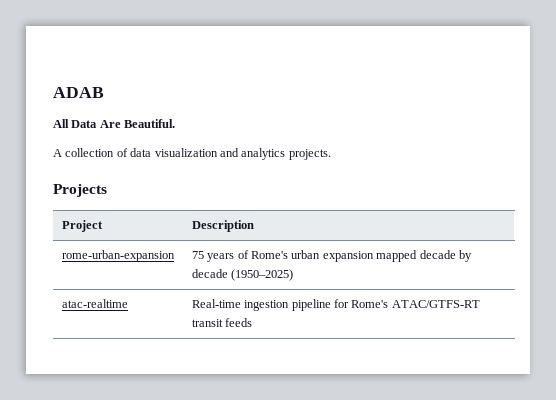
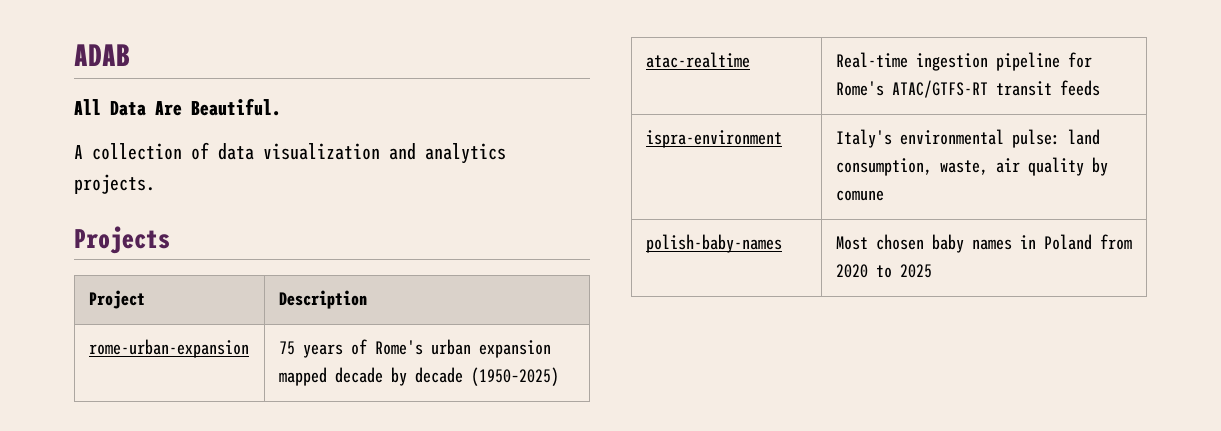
+ ispra-environment | Italy's environmental pulse: land consumption, waste, air quality by comune
+ polish-baby-names | Most chosen baby names in Poland from 2020 to 2025

